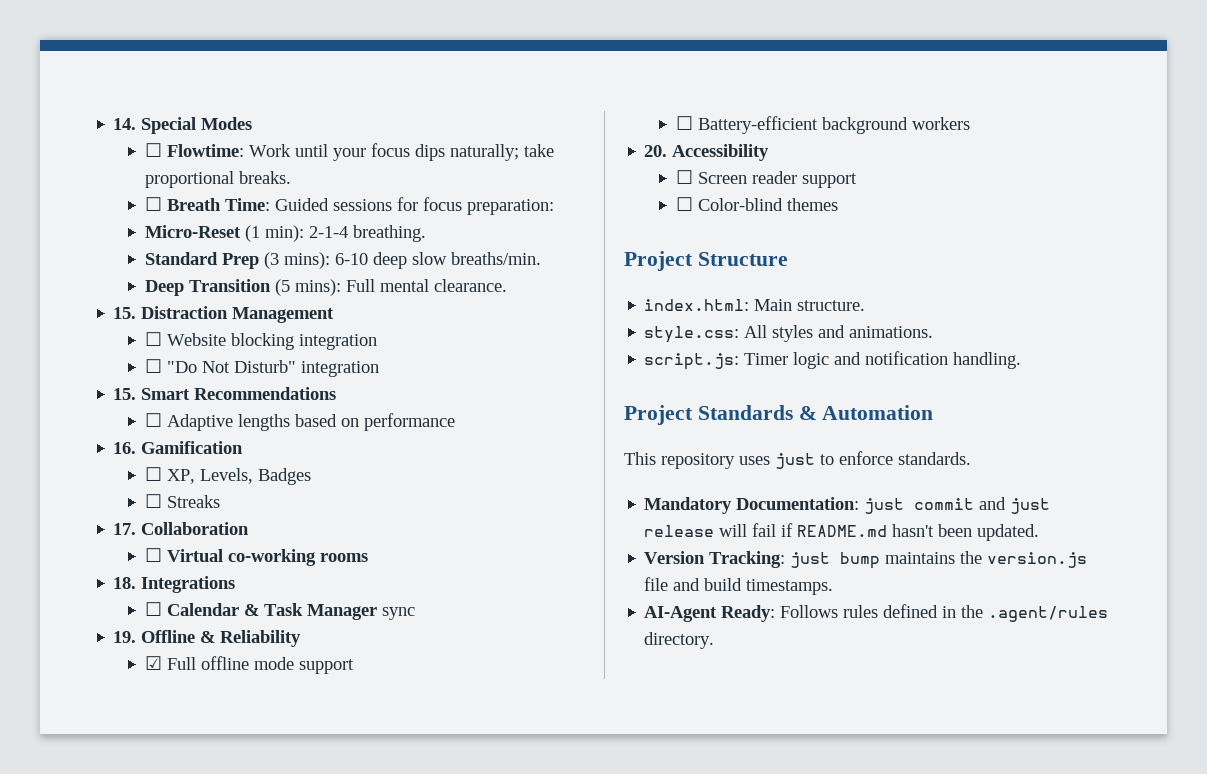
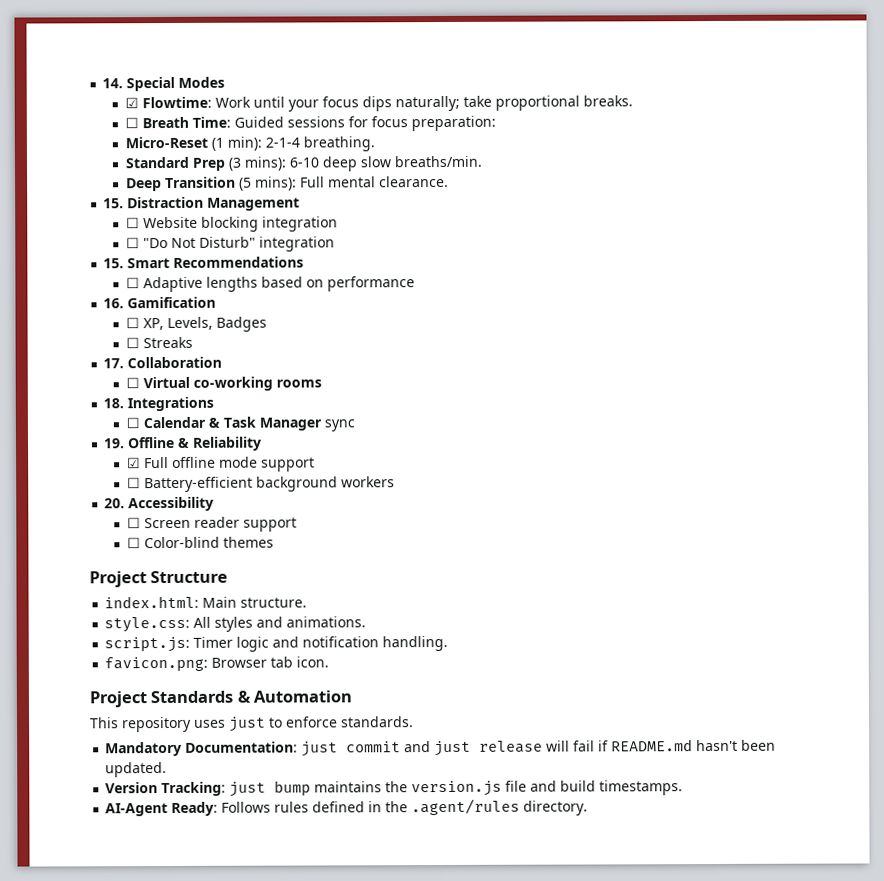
- ☐ Flowtime: Work until your focus dips naturally; take proportional breaks.
+ ☑ Flowtime: Work until your focus dips naturally; take proportional breaks.
+ favicon.png: Browser tab icon.

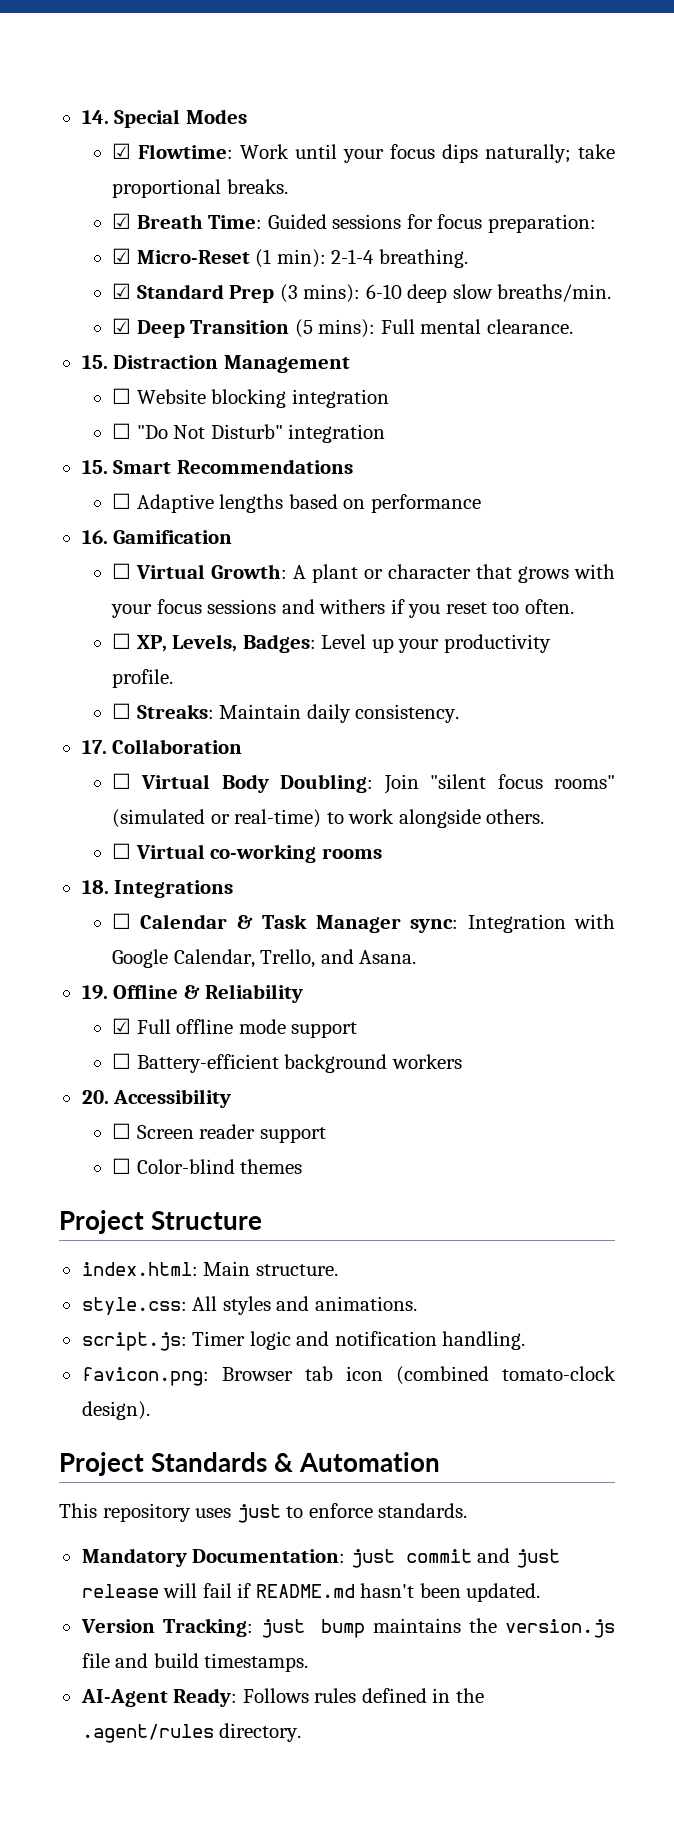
- ☐ Breath Time: Guided sessions for focus preparation:
+ ☑ Breath Time: Guided sessions for focus preparation:
- Micro-Reset (1 min): 2-1-4 breathing.
+ ☑ Micro-Reset (1 min): 2-1-4 breathing.
- Standard Prep (3 mins): 6-10 deep slow breaths/min.
+ ☑ Standard Prep (3 mins): 6-10 deep slow breaths/min.
- Deep Transition (5 mins): Full mental clearance.
+ ☑ Deep Transition (5 mins): Full mental clearance.
- ☐ XP, Levels, Badges
- ☐ Streaks
+ ☐ Virtual Growth: A plant or character that grows with your focus sessions and withers if you reset too often.
+ ☐ XP, Levels, Badges: Level up your productivity profile.
+ ☐ Streaks: Maintain daily consistency.
  17. Collaboration
+ ☐ Virtual Body Doubling: Join "silent focus rooms" (simulated or real-time) to work alongside others.
- ☐ Calendar & Task Manager sync
+ ☐ Calendar & Task Manager sync: Integration with Google Calendar, Trello, and Asana.
- favicon.png: Browser tab icon.
+ favicon.png: Browser tab icon (combined tomato-clock design).

